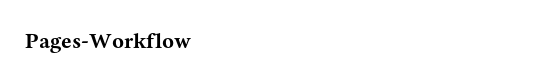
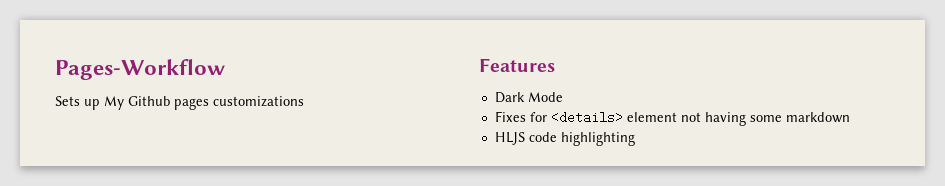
+ Sets up My Github pages customizations
+ Features
+ Dark Mode
+ Fixes for <details> element not having some markdown
+ HLJS code highlighting

